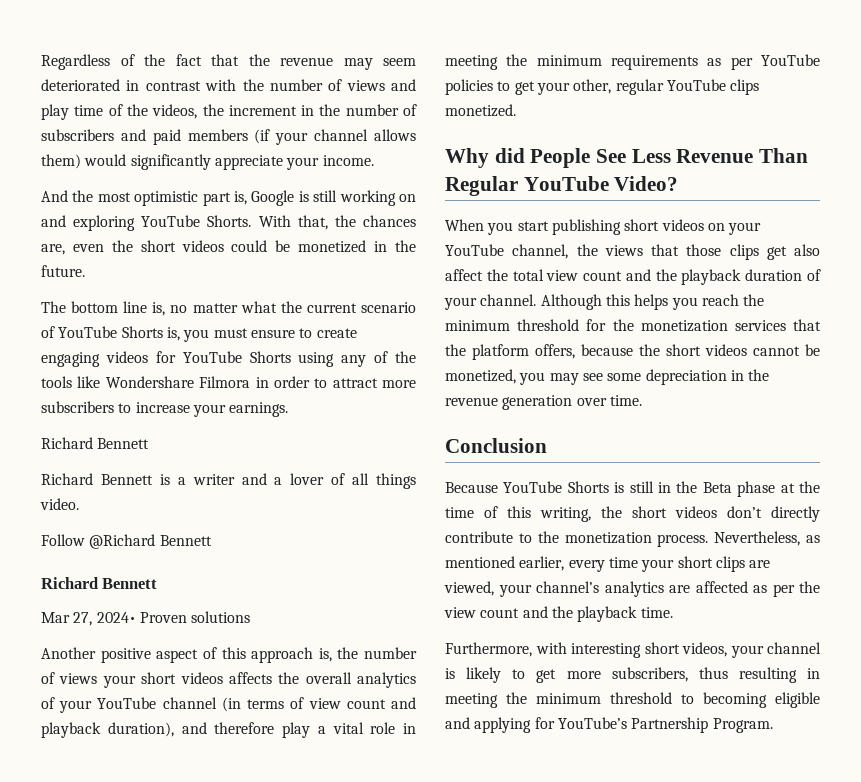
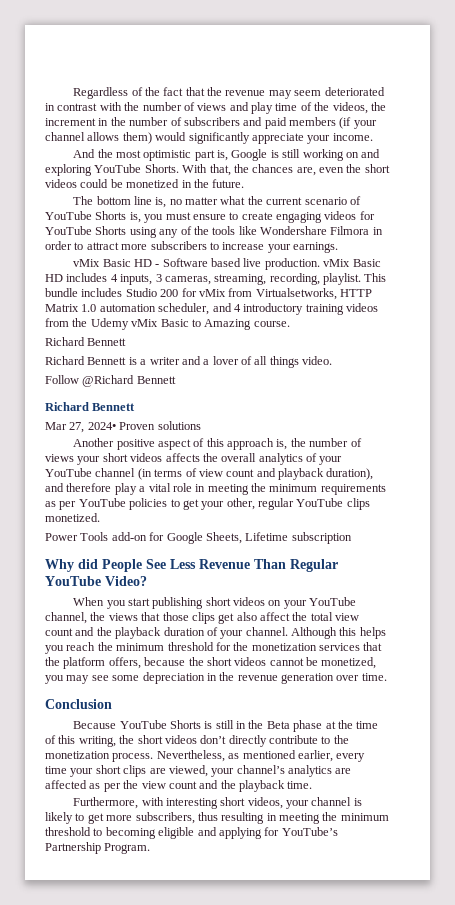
+ vMix Basic HD - Software based live production. vMix Basic HD includes 4 inputs, 3 cameras, streaming, recording, playlist. This bundle includes Studio 200 for vMix from Virtualsetworks, HTTP Matrix 1.0 automation scheduler, and 4 introductory training videos from the Udemy vMix Basic to Amazing course.
+ Power Tools add-on for Google Sheets, Lifetime subscription

